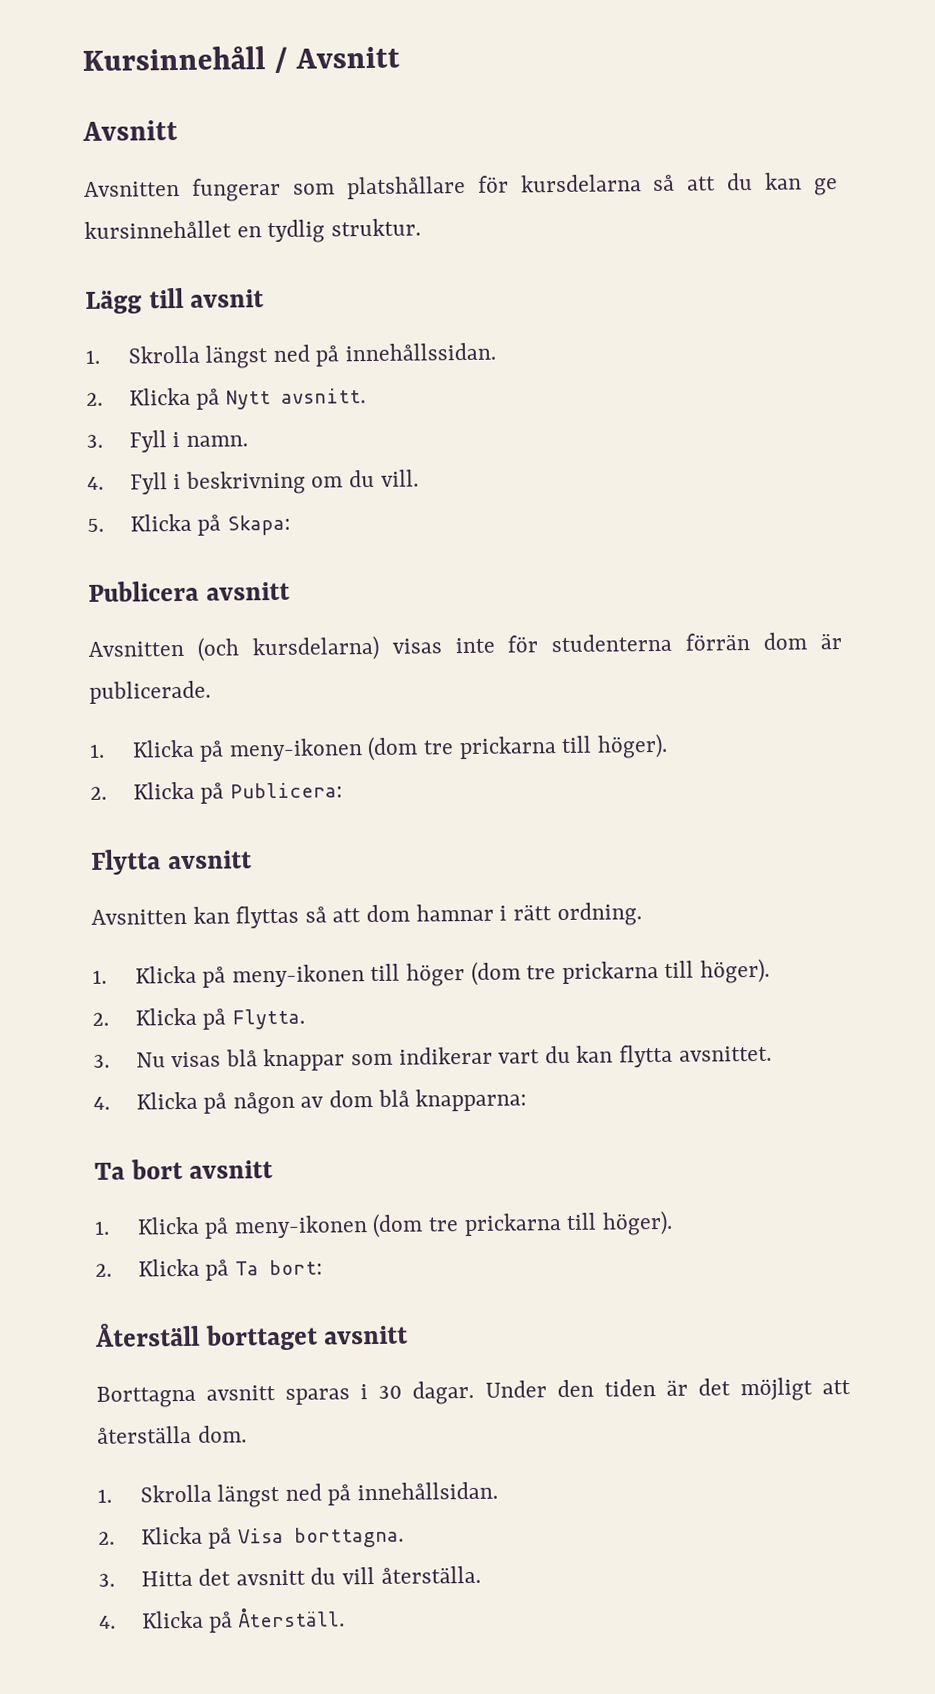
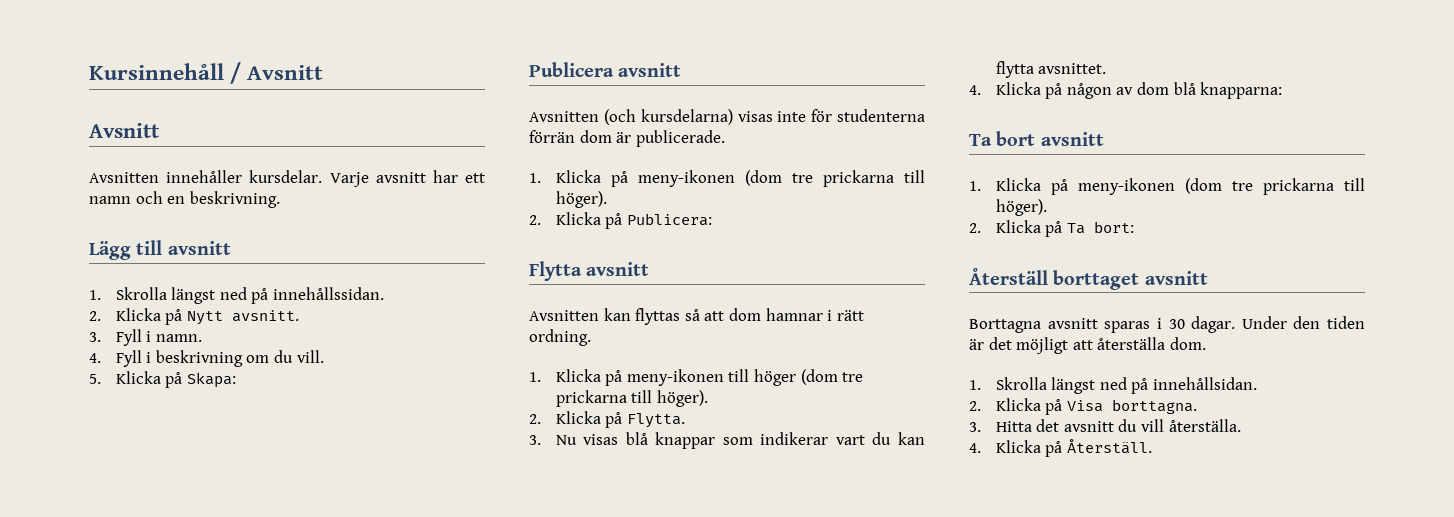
- Avsnitten fungerar som platshållare för kursdelarna så att du kan ge kursinnehållet en tydlig struktur.
+ Avsnitten innehåller kursdelar. Varje avsnitt har ett namn och en beskrivning.
- Lägg till avsnit
+ Lägg till avsnitt

